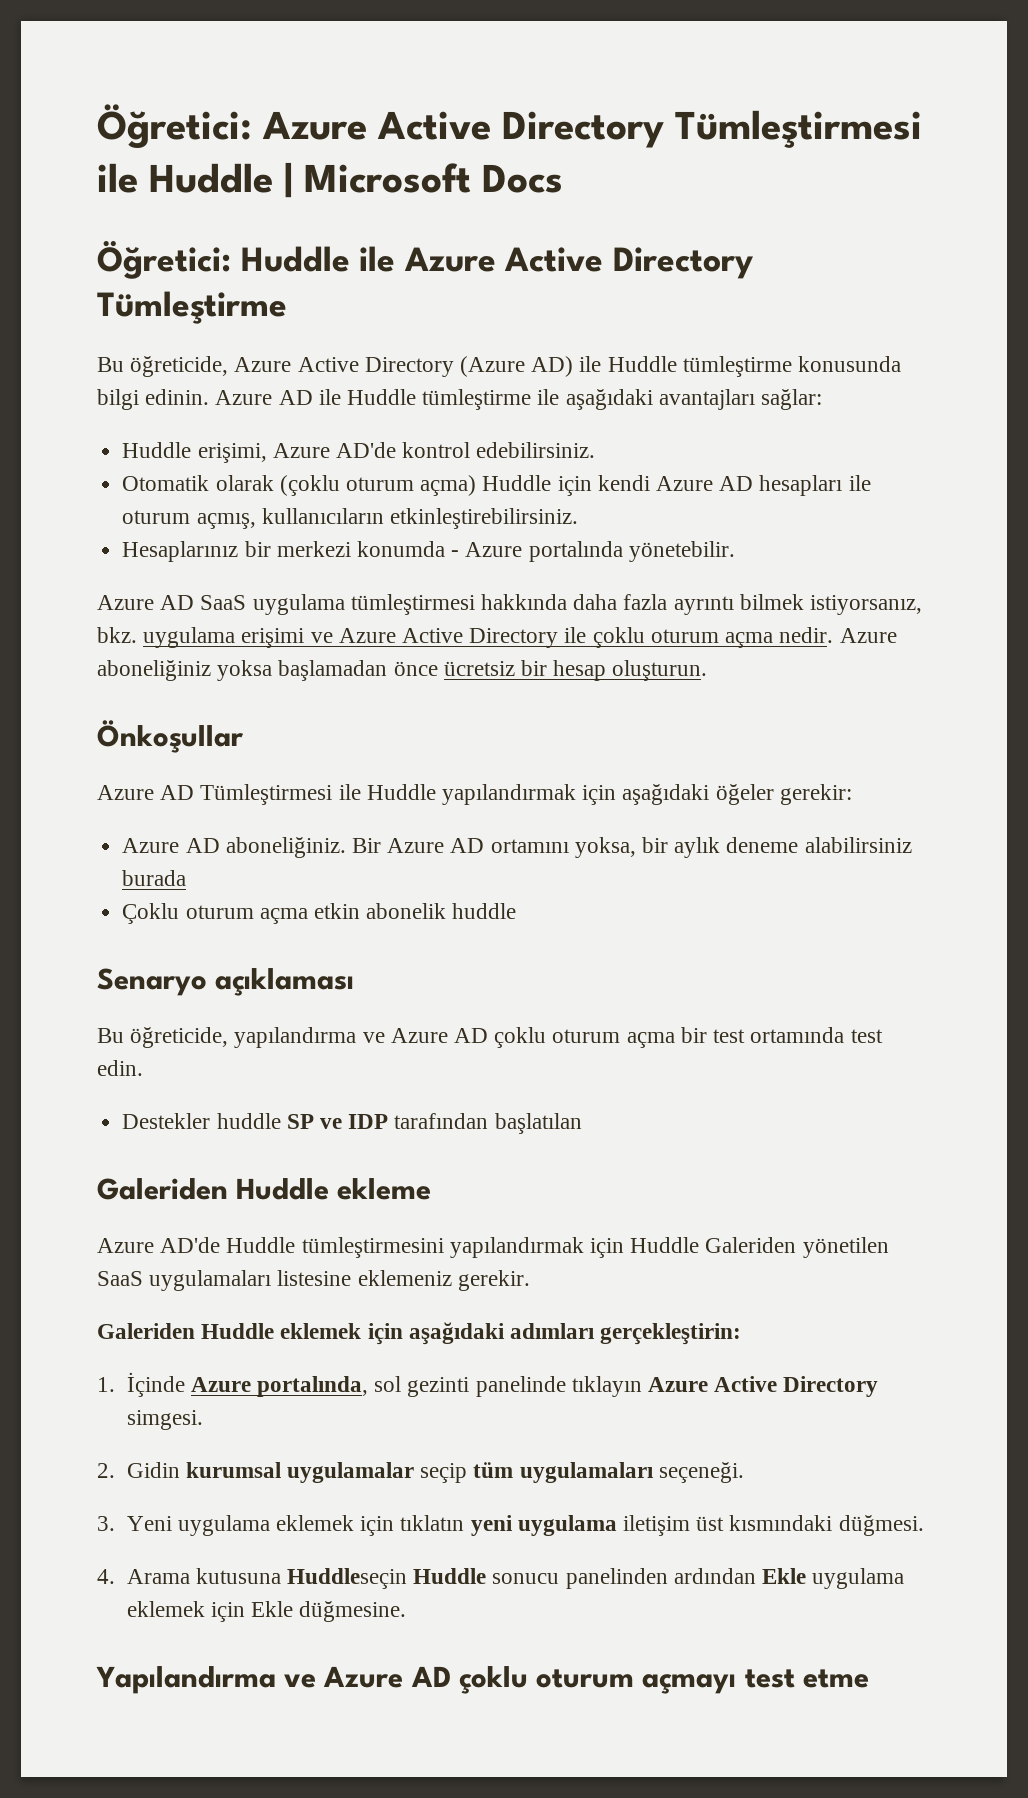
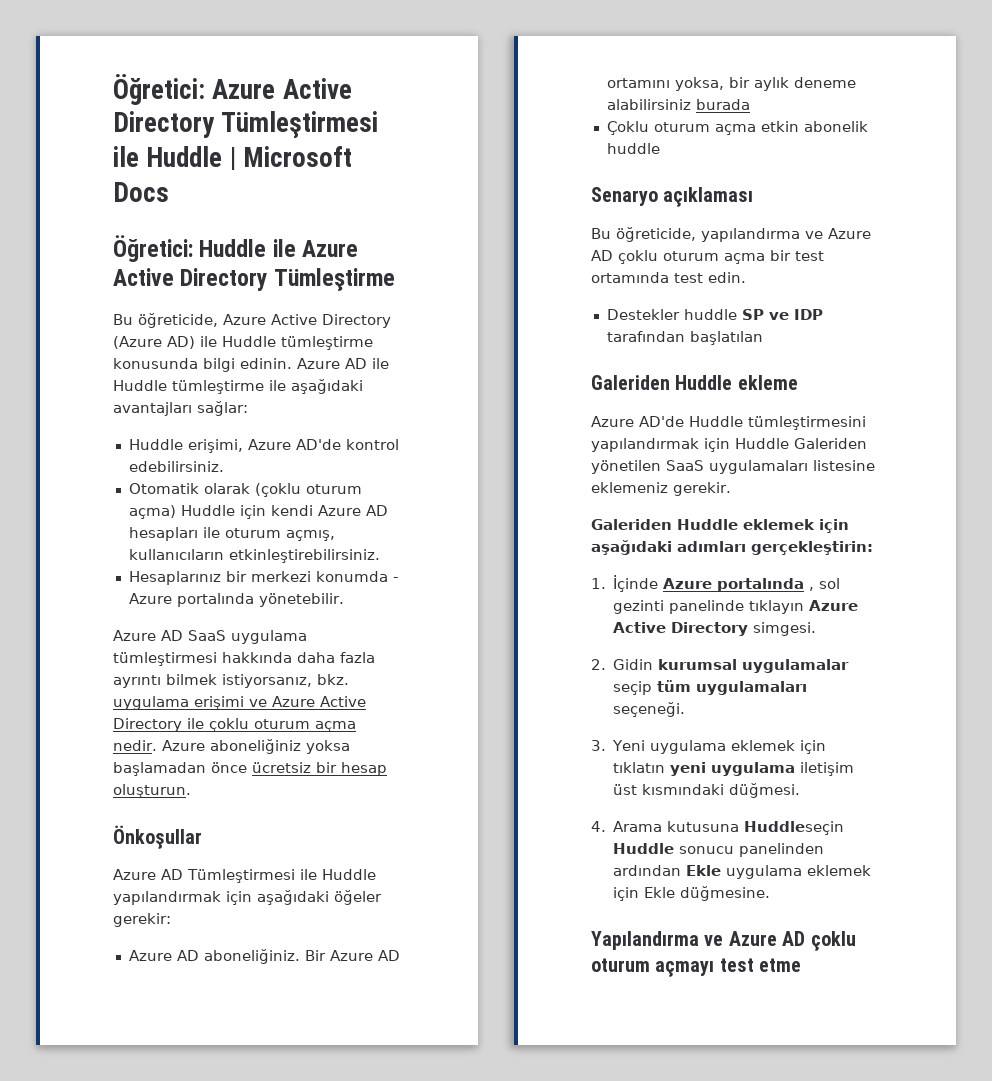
- 1. İçinde Azure portalında, sol gezinti panelinde tıklayın Azure Active Directory simgesi.
+ 1. İçinde Azure portalında , sol gezinti panelinde tıklayın Azure Active Directory simgesi.

